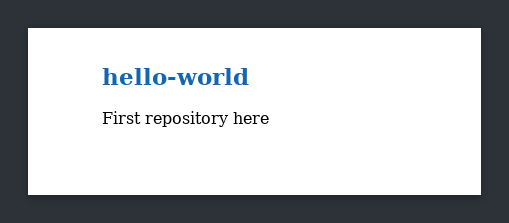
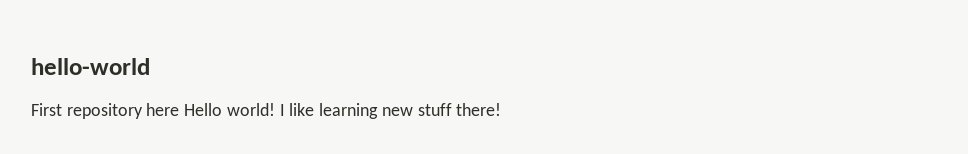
- First repository here
+ First repository here Hello world! I like learning new stuff there!

